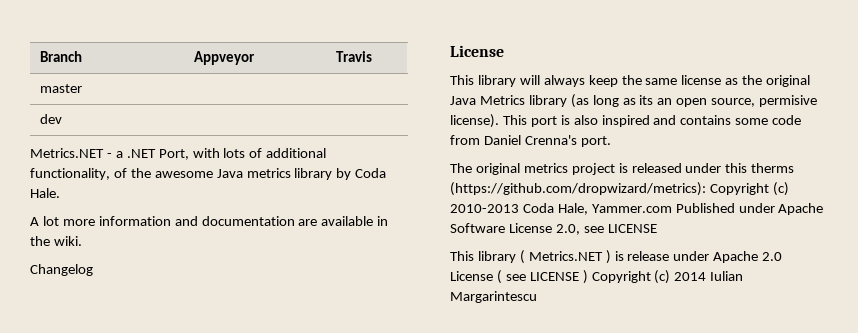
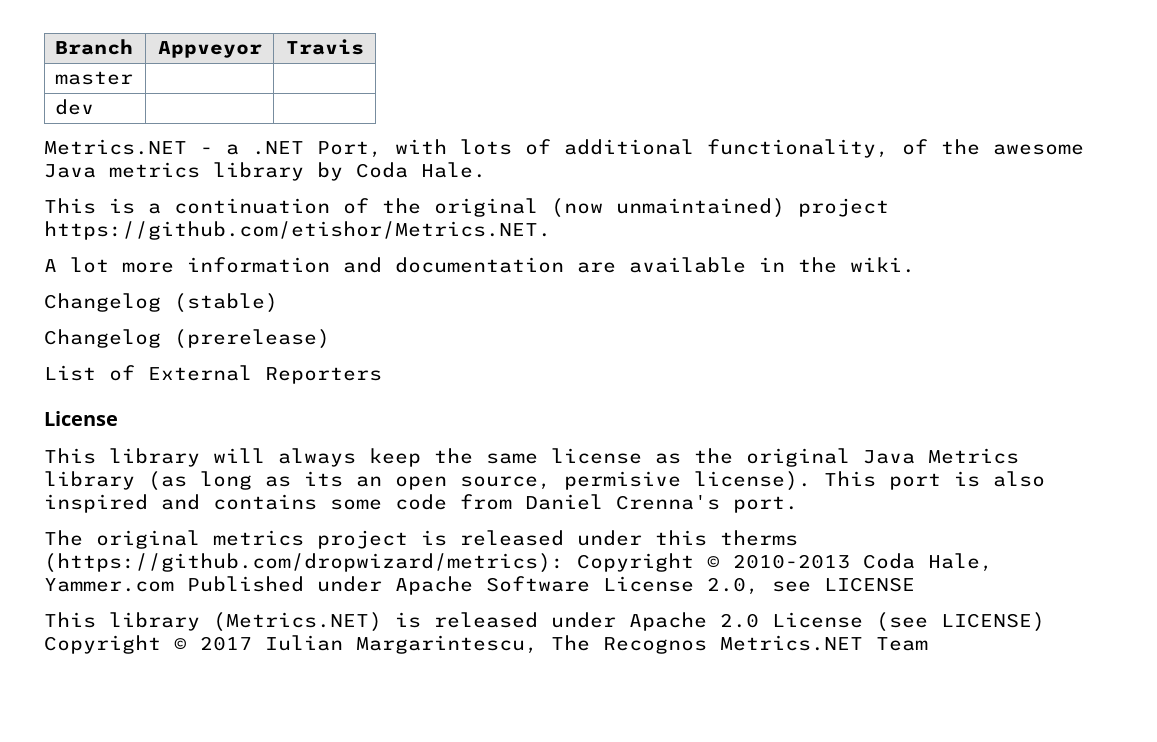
+ This is a continuation of the original (now unmaintained) project https://github.com/etishor/Metrics.NET.
- Changelog
+ Changelog (stable)
+ Changelog (prerelease)
+ List of External Reporters
- The original metrics project is released under this therms (https://github.com/dropwizard/metrics): Copyright (c) 2010-2013 Coda Hale, Yammer.com Published under Apache Software License 2.0, see LICENSE
+ The original metrics project is released under this therms (https://github.com/dropwizard/metrics): Copyright © 2010-2013 Coda Hale, Yammer.com Published under Apache Software License 2.0, see LICENSE
- This library ( Metrics.NET ) is release under Apache 2.0 License ( see LICENSE ) Copyright (c) 2014 Iulian Margarintescu
+ This library (Metrics.NET) is released under Apache 2.0 License (see LICENSE) Copyright © 2017 Iulian Margarintescu, The Recognos Metrics.NET Team

